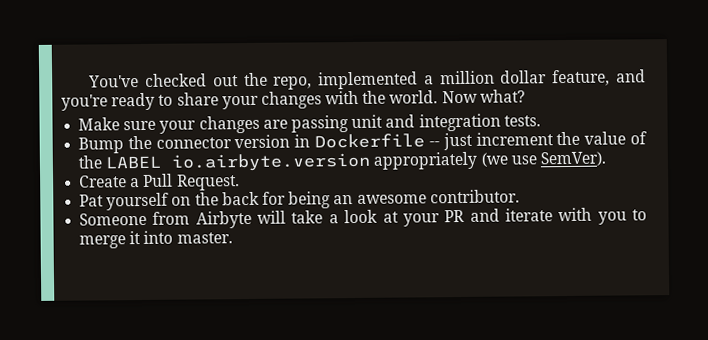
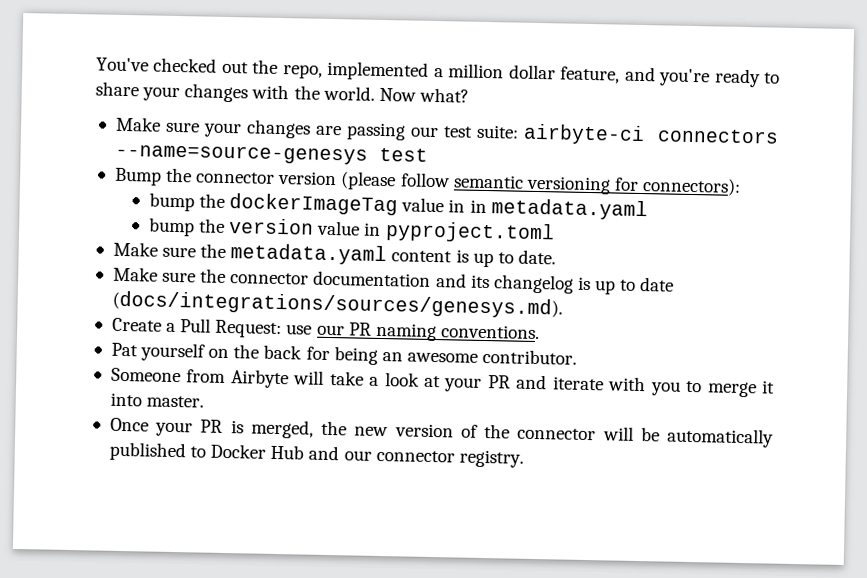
- Make sure your changes are passing unit and integration tests.
- Bump the connector version in Dockerfile -- just increment the value of the LABEL io.airbyte.version appropriately (we use SemVer).
- Create a Pull Request.
+ Make sure your changes are passing our test suite: airbyte-ci connectors --name=source-genesys test
+ Bump the connector version (please follow semantic versioning for connectors):
+ bump the dockerImageTag value in in metadata.yaml
+ bump the version value in pyproject.toml
+ Make sure the metadata.yaml content is up to date.
+ Make sure the connector documentation and its changelog is up to date (docs/integrations/sources/genesys.md).
+ Create a Pull Request: use our PR naming conventions.
+ Once your PR is merged, the new version of the connector will be automatically published to Docker Hub and our connector registry.

